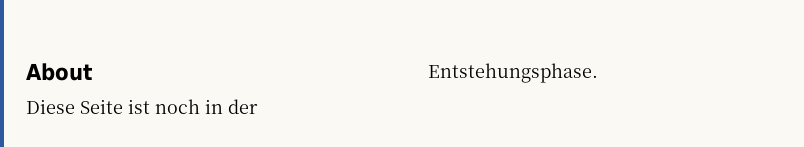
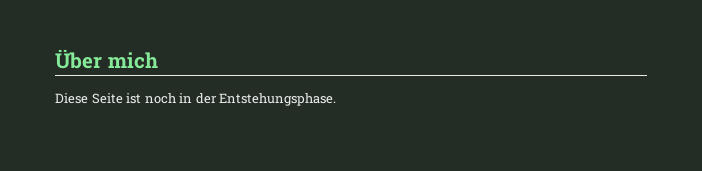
- About
+ Über mich

